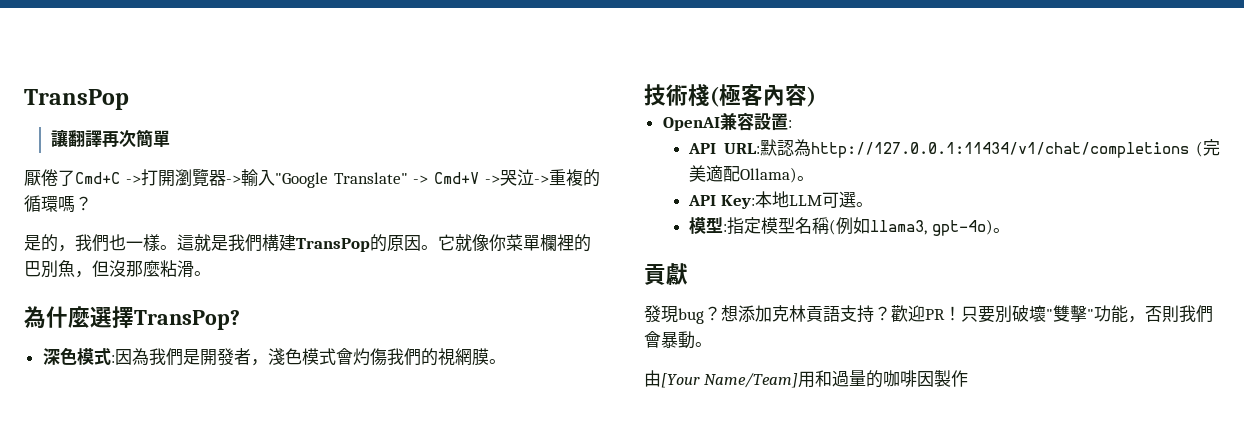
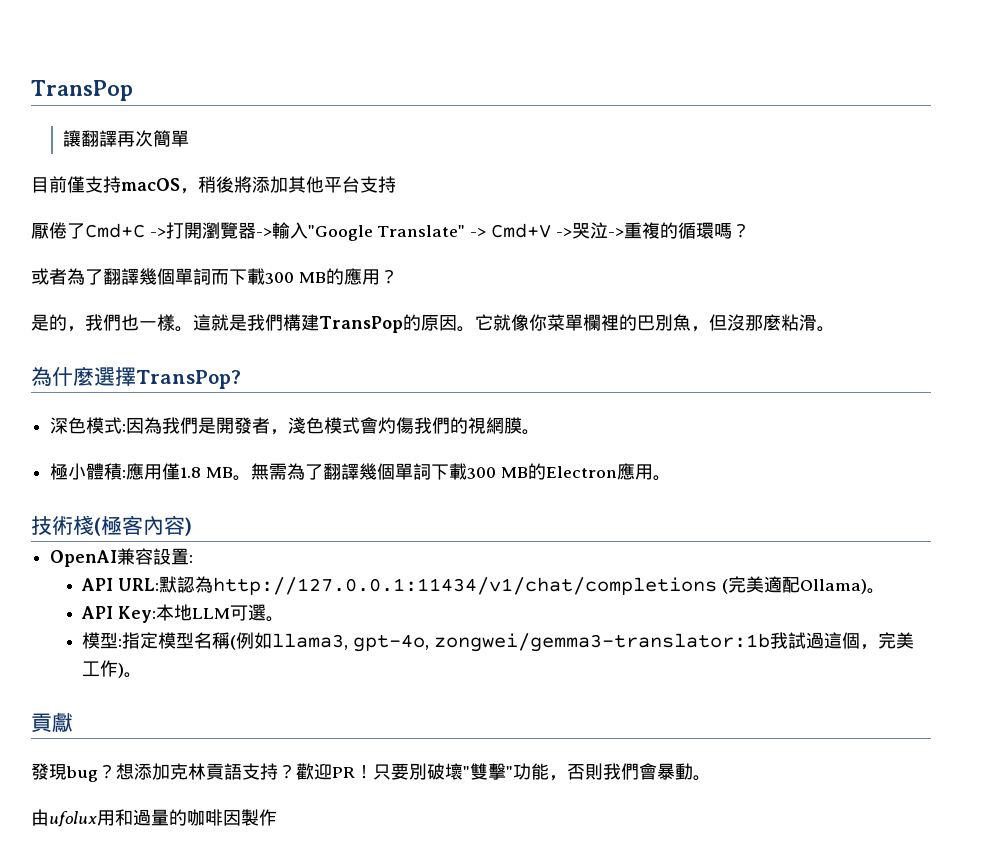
+ 目前僅支持macOS，稍後將添加其他平台支持
+ 或者為了翻譯幾個單詞而下載300 MB的應用？
+ 極小體積:應用僅1.8 MB。無需為了翻譯幾個單詞下載300 MB的Electron應用。
- 模型:指定模型名稱(例如llama3, gpt-4o)。
+ 模型:指定模型名稱(例如llama3, gpt-4o, zongwei/gemma3-translator:1b我試過這個，完美工作)。
- 由[Your Name/Team]用和過量的咖啡因製作
+ 由ufolux用和過量的咖啡因製作

